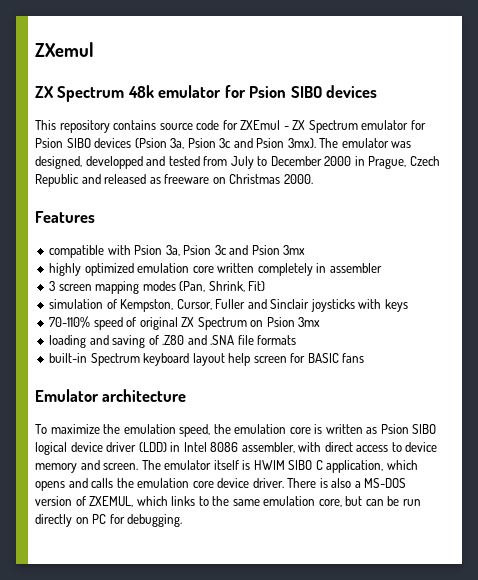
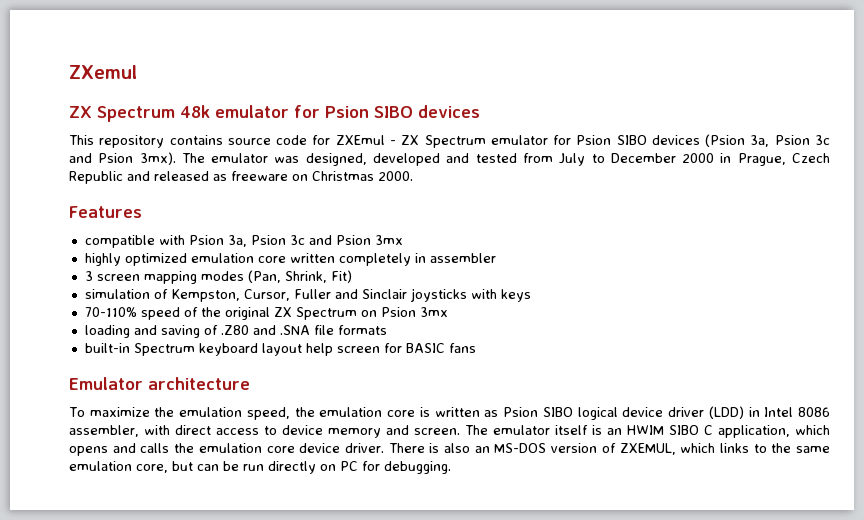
- The emulator was designed, developped and tested from July to December 2000 in Prague, Czech Republic and released as freeware on Christmas 2000.
+ The emulator was designed, developed and tested from July to December 2000 in Prague, Czech Republic and released as freeware on Christmas 2000.
- 70-110% speed of original ZX Spectrum on Psion 3mx
+ 70-110% speed of the original ZX Spectrum on Psion 3mx
- The emulator itself is HWIM SIBO C application, which opens and calls the emulation core device driver.
+ The emulator itself is an HWIM SIBO C application, which opens and calls the emulation core device driver.
- There is also a MS-DOS version of ZXEMUL, which links to the same emulation core, but can be run directly on PC for debugging.
+ There is also an MS-DOS version of ZXEMUL, which links to the same emulation core, but can be run directly on PC for debugging.

